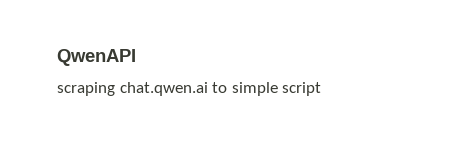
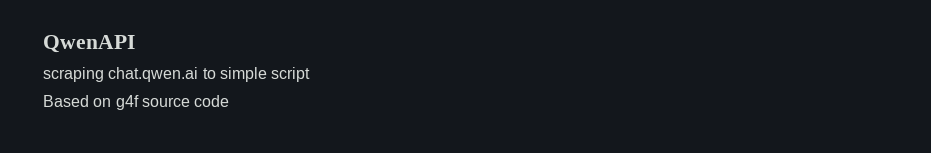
+ Based on g4f source code

